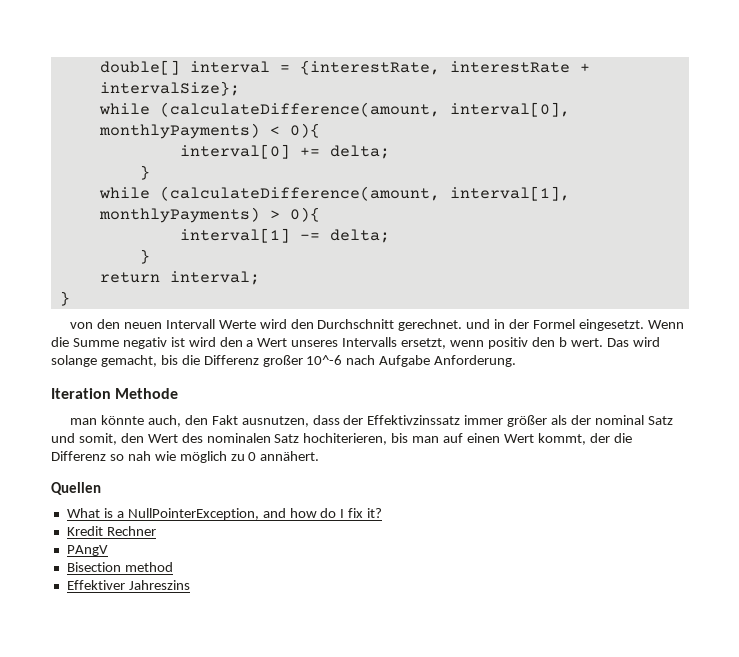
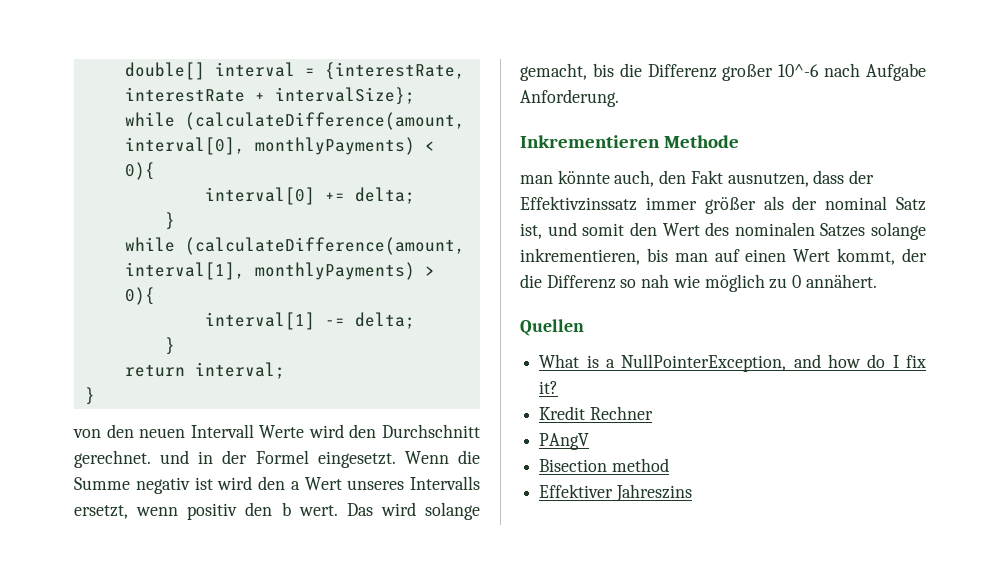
- Iteration Methode
+ Inkrementieren Methode
- man könnte auch, den Fakt ausnutzen, dass der Effektivzinssatz immer größer als der nominal Satz und somit, den Wert des nominalen Satz hochiterieren, bis man auf einen Wert kommt, der die Differenz so nah wie möglich zu 0 annähert.
+ man könnte auch, den Fakt ausnutzen, dass der Effektivzinssatz immer größer als der nominal Satz ist, und somit den Wert des nominalen Satzes solange inkrementieren, bis man auf einen Wert kommt, der die Differenz so nah wie möglich zu 0 annähert.

